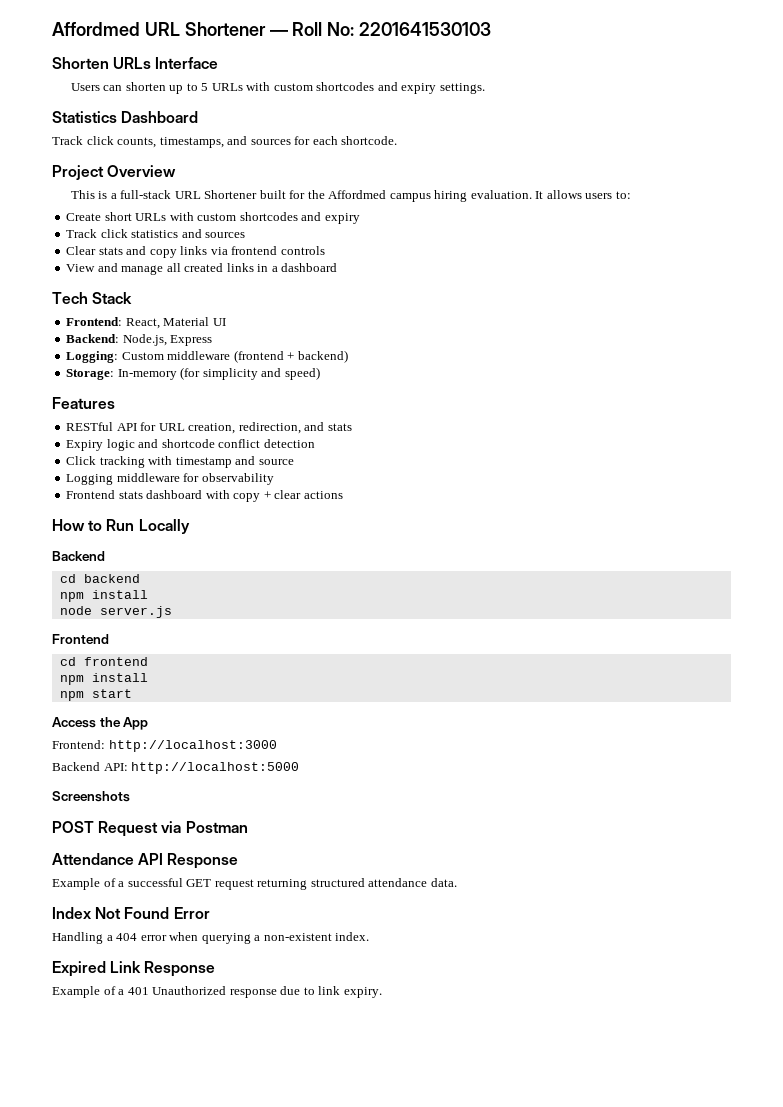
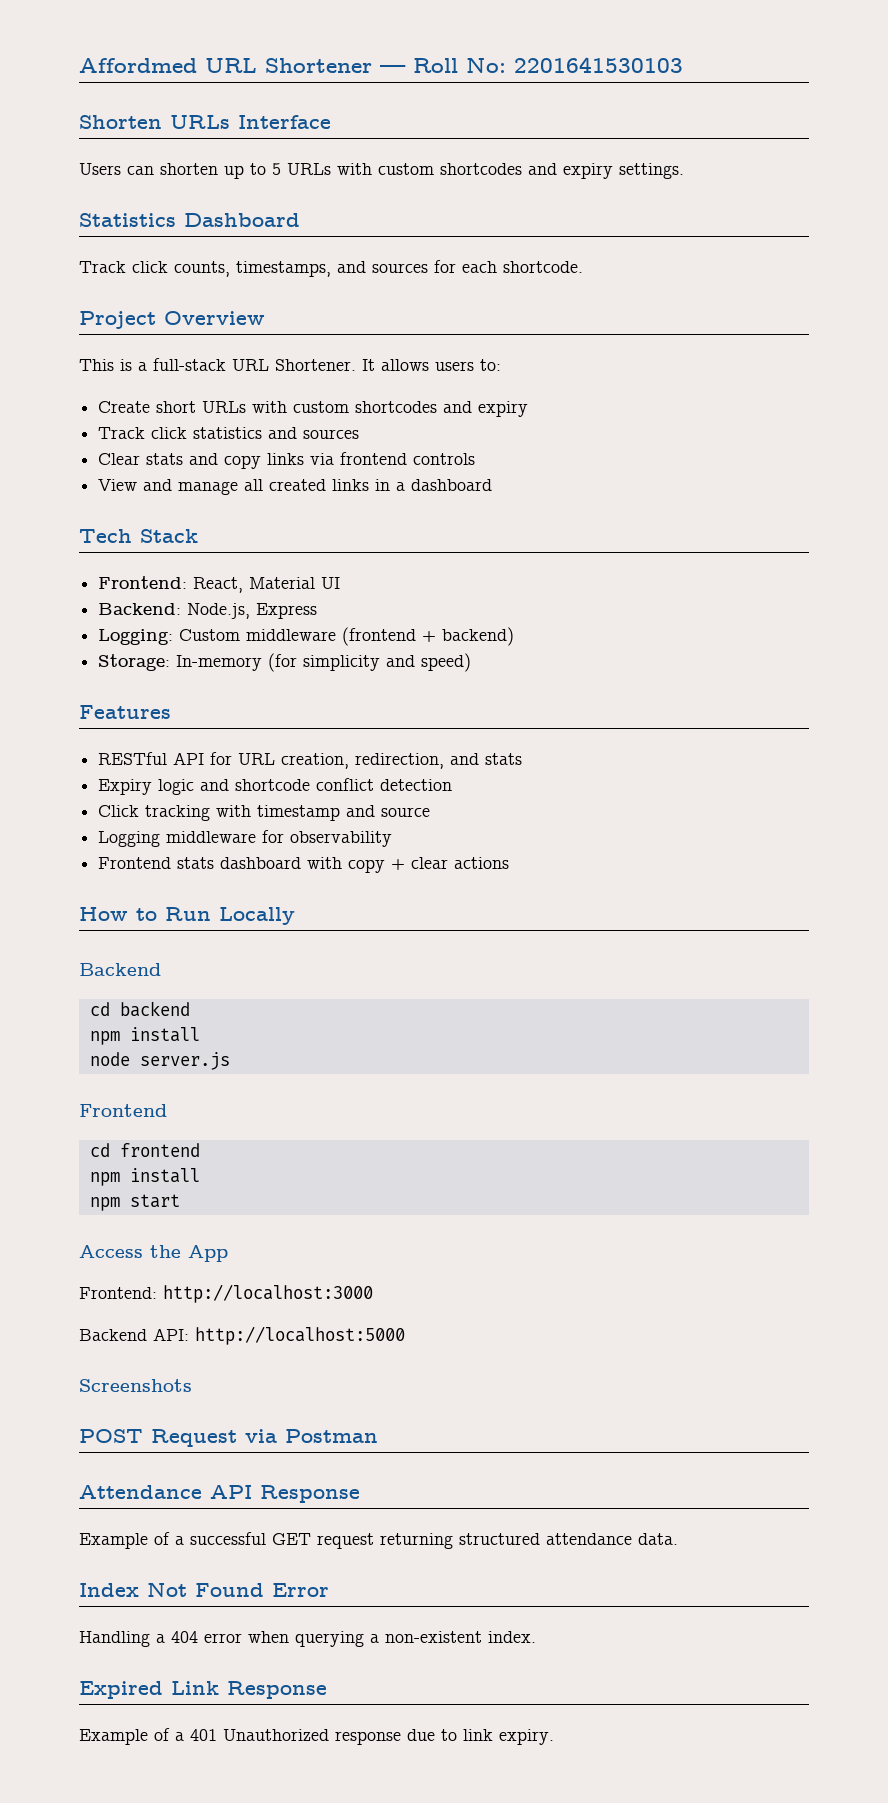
- This is a full-stack URL Shortener built for the Affordmed campus hiring evaluation.
+ This is a full-stack URL Shortener.

